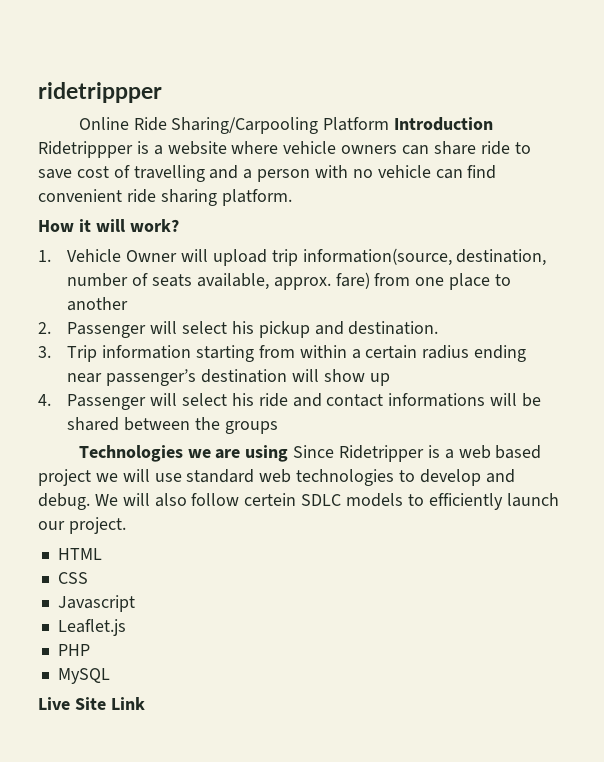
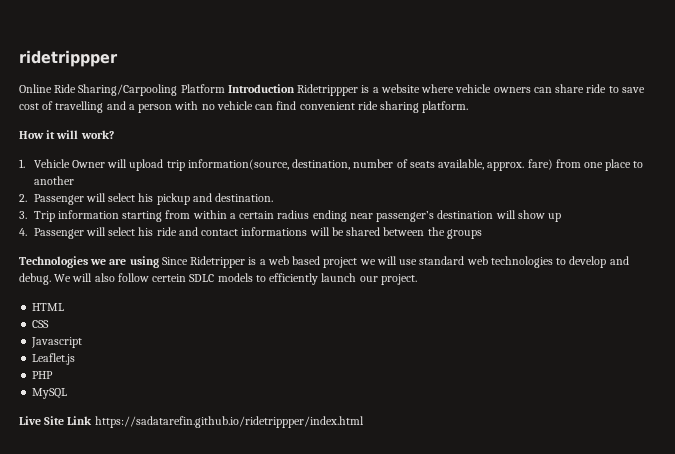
- Live Site Link
+ Live Site Link https://sadatarefin.github.io/ridetrippper/index.html

